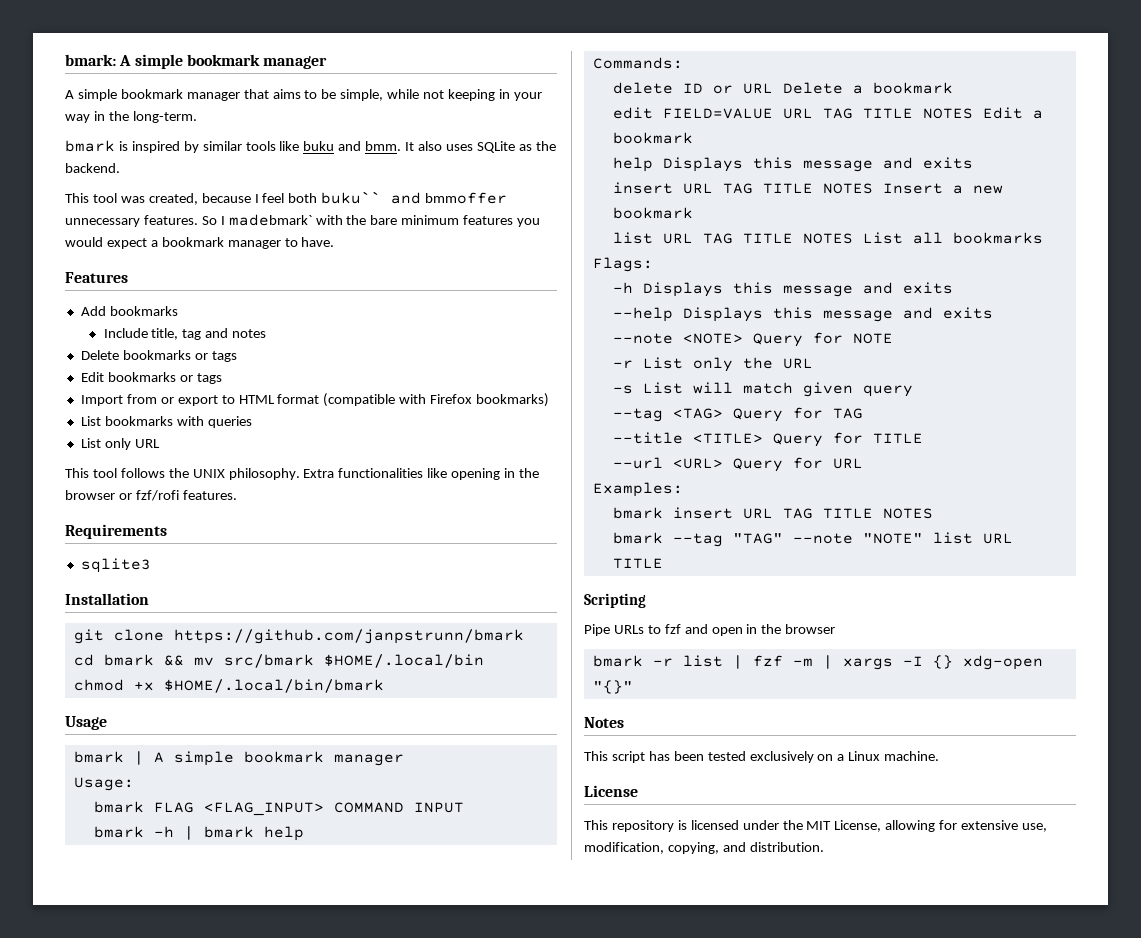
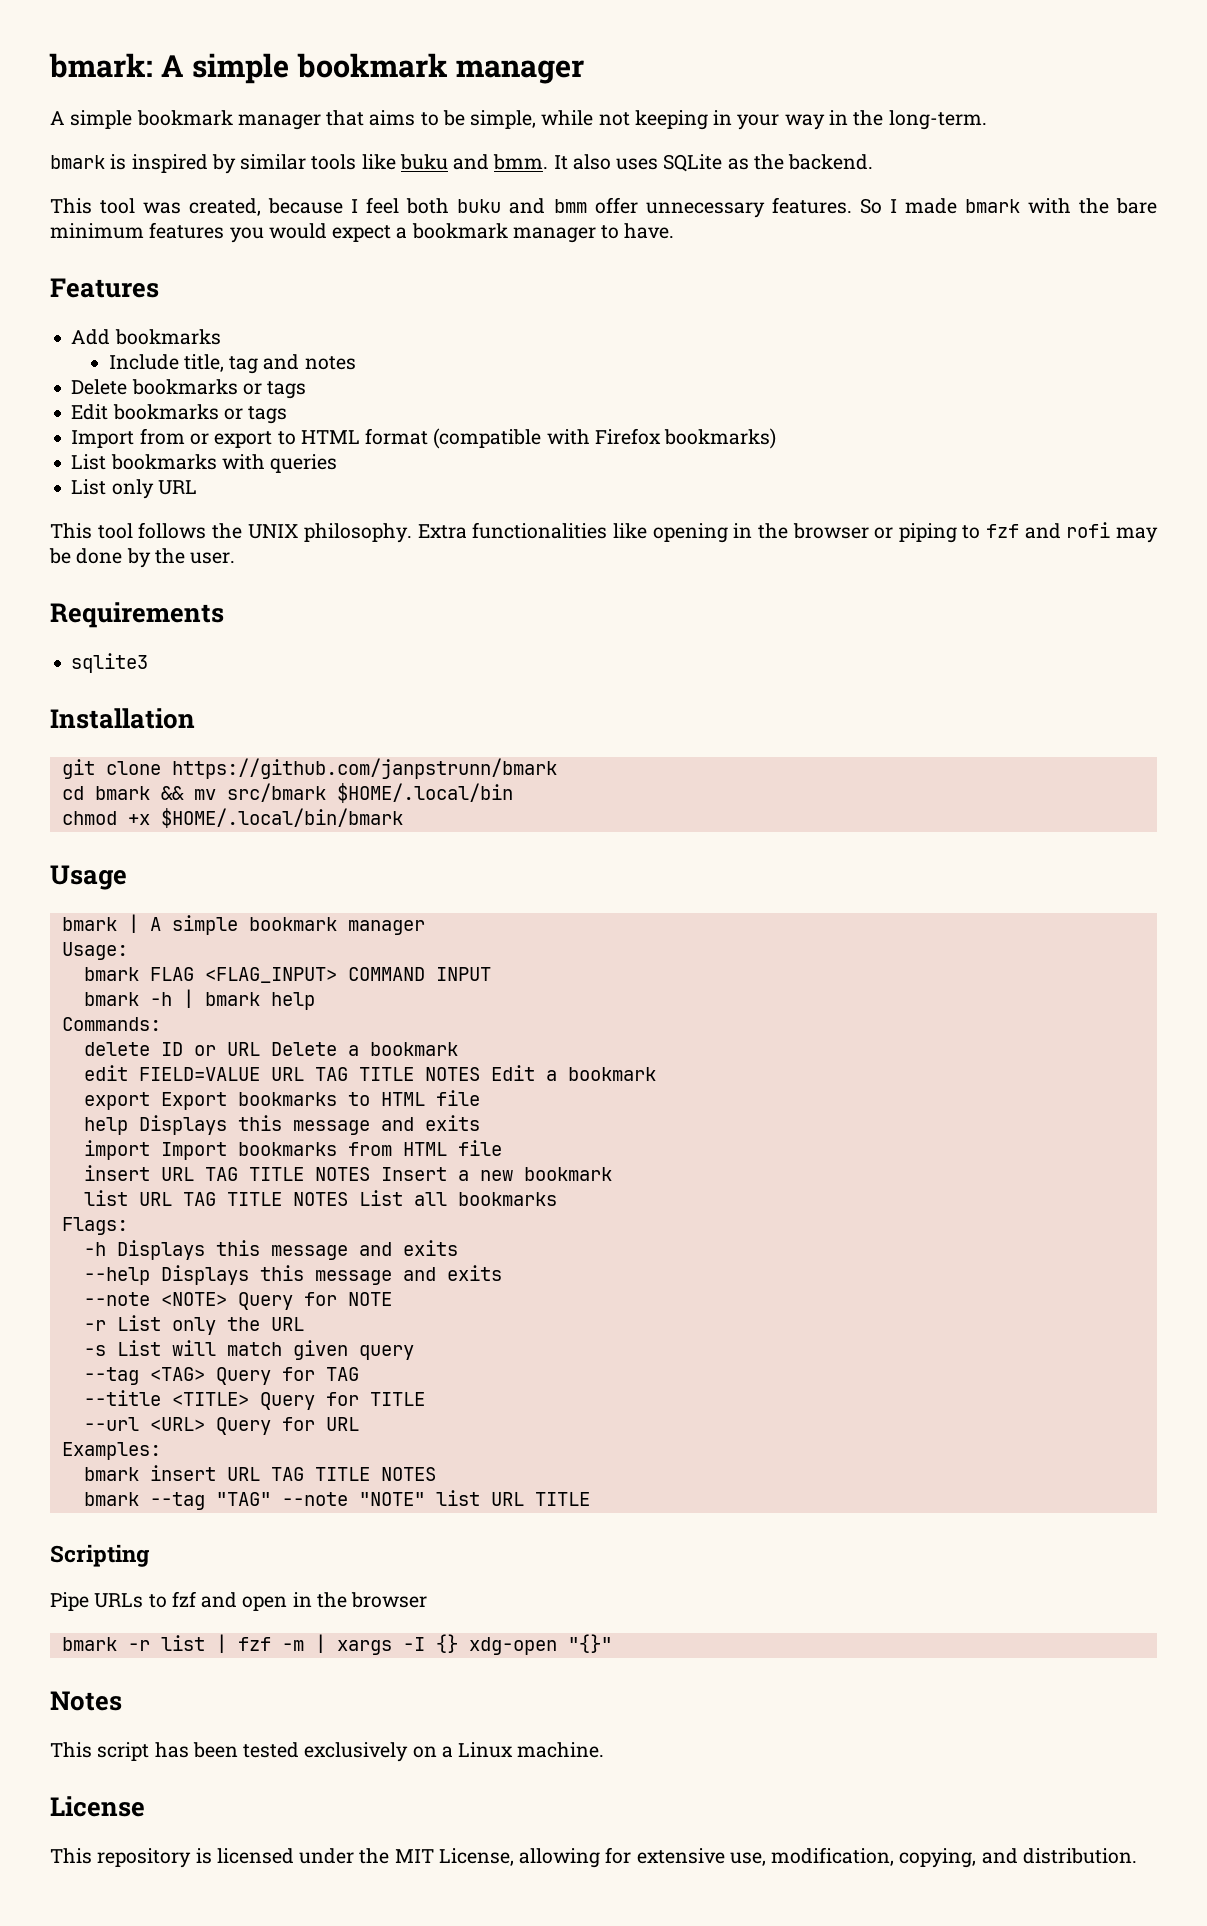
- This tool was created, because I feel both buku`` and bmmoffer unnecessary features.
+ This tool was created, because I feel both buku and bmm offer unnecessary features.
- So I madebmark` with the bare minimum features you would expect a bookmark manager to have.
+ So I made bmark with the bare minimum features you would expect a bookmark manager to have.
- Extra functionalities like opening in the browser or fzf/rofi features.
+ Extra functionalities like opening in the browser or piping to fzf and rofi may be done by the user.
+ export Export bookmarks to HTML file
+ import Import bookmarks from HTML file

